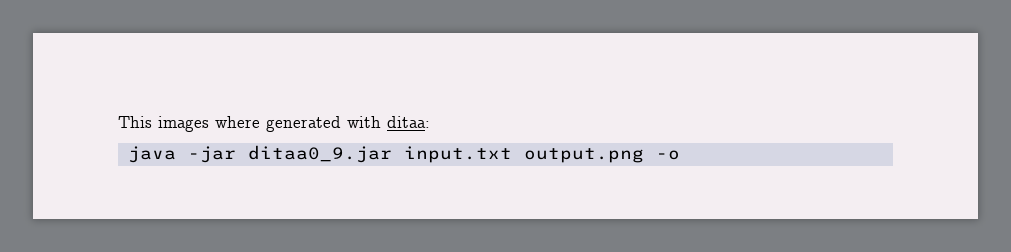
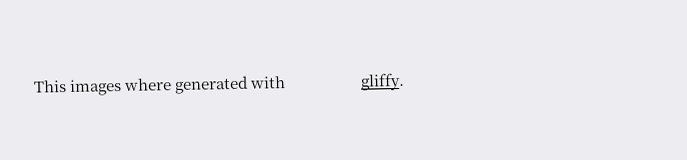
- This images where generated with ditaa:
- java -jar ditaa0_9.jar input.txt output.png -o
+ This images where generated with gliffy.

